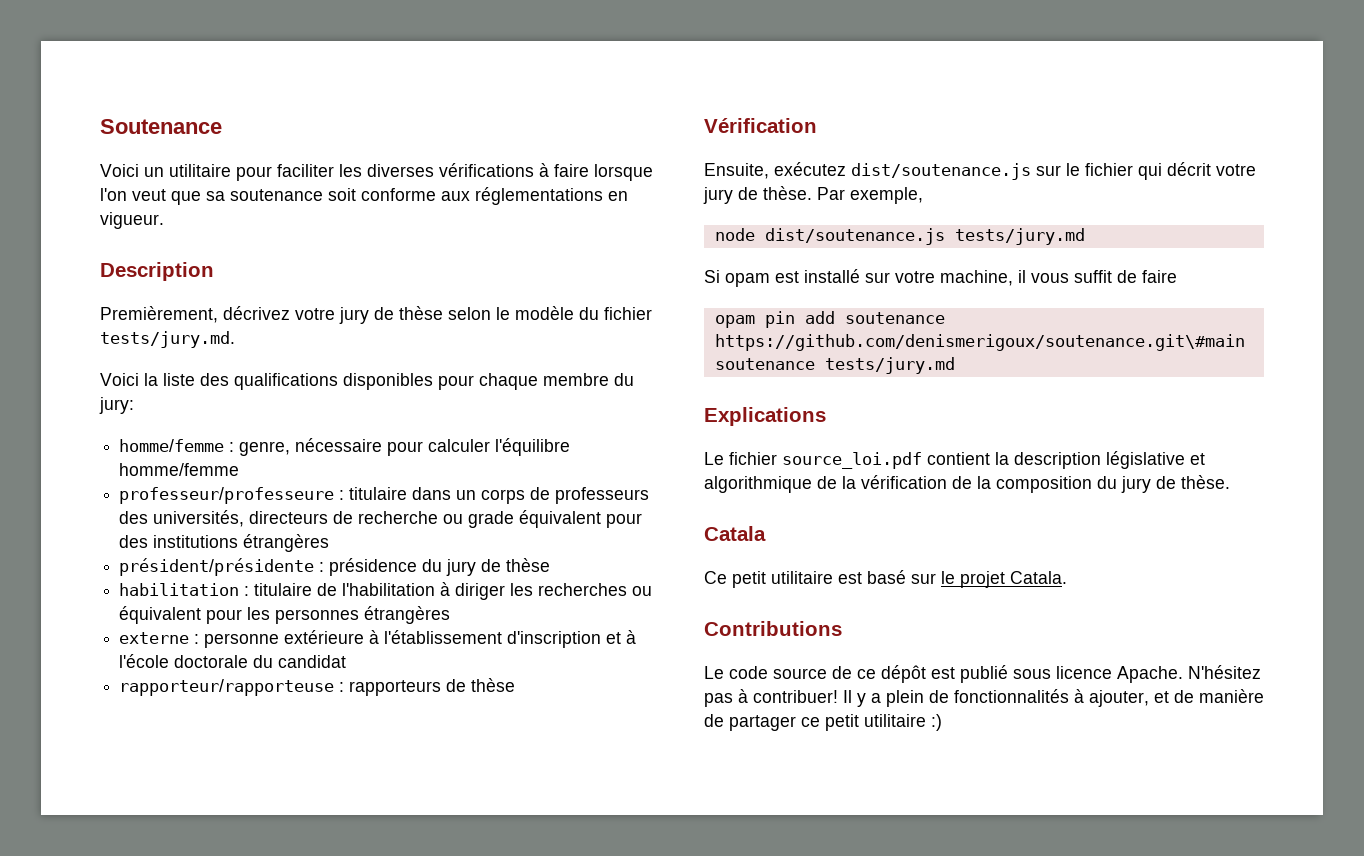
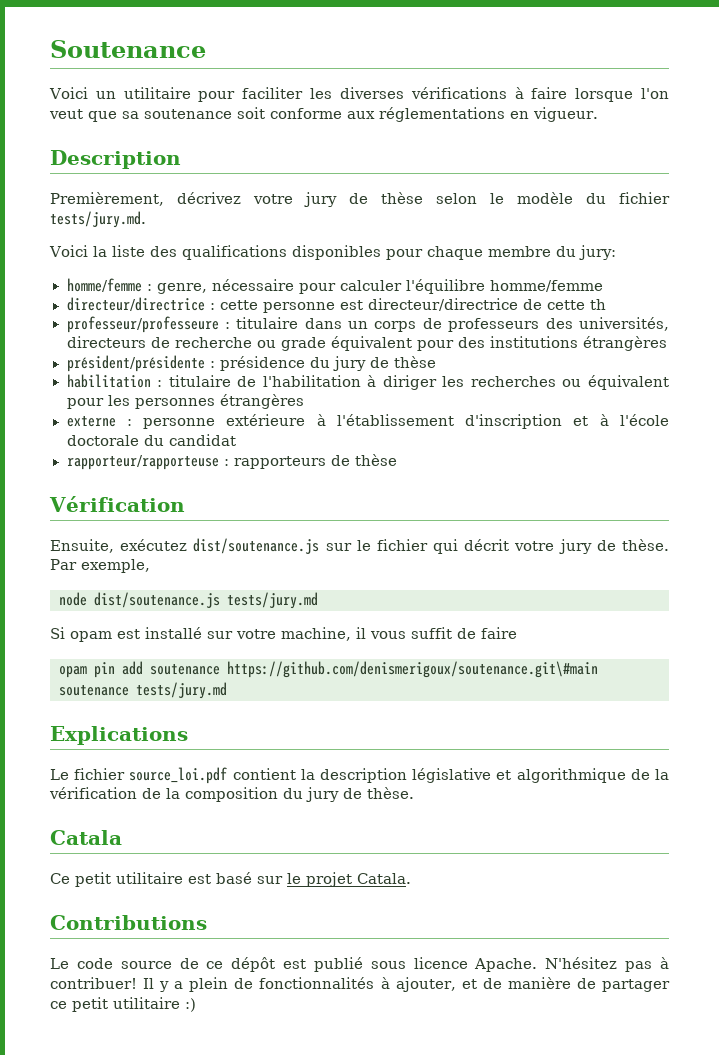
+ directeur/directrice : cette personne est directeur/directrice de cette th

